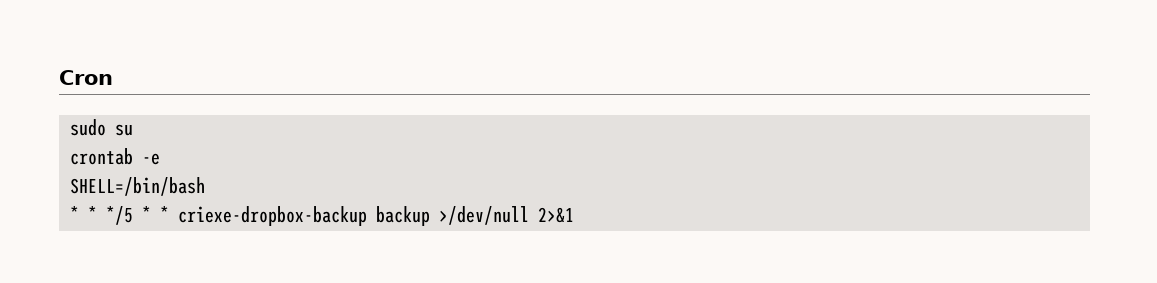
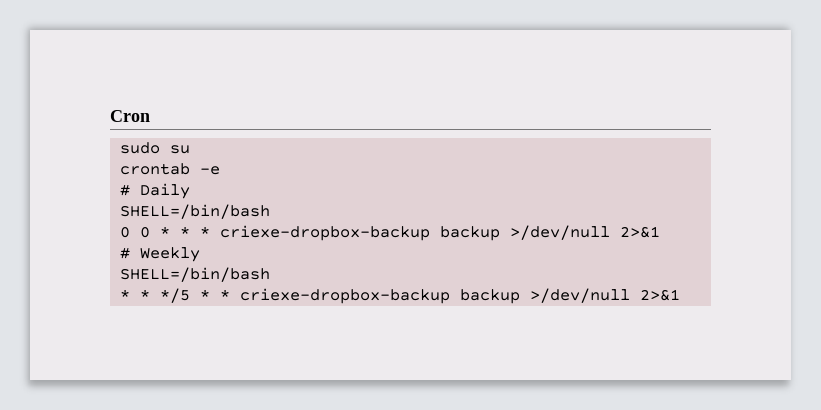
+ # Daily
+ SHELL=/bin/bash
+ 0 0 * * * criexe-dropbox-backup backup >/dev/null 2>&1
+ # Weekly

